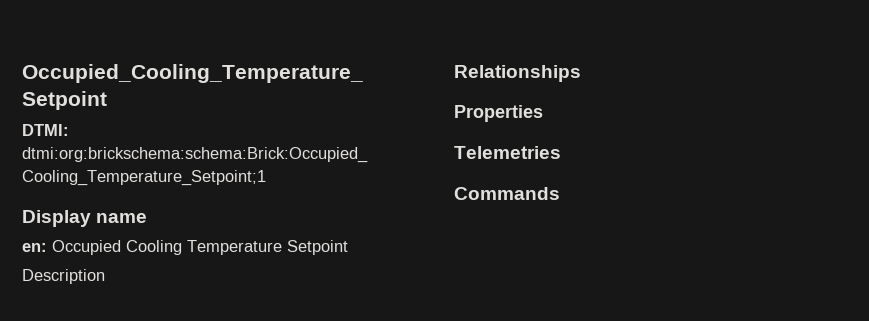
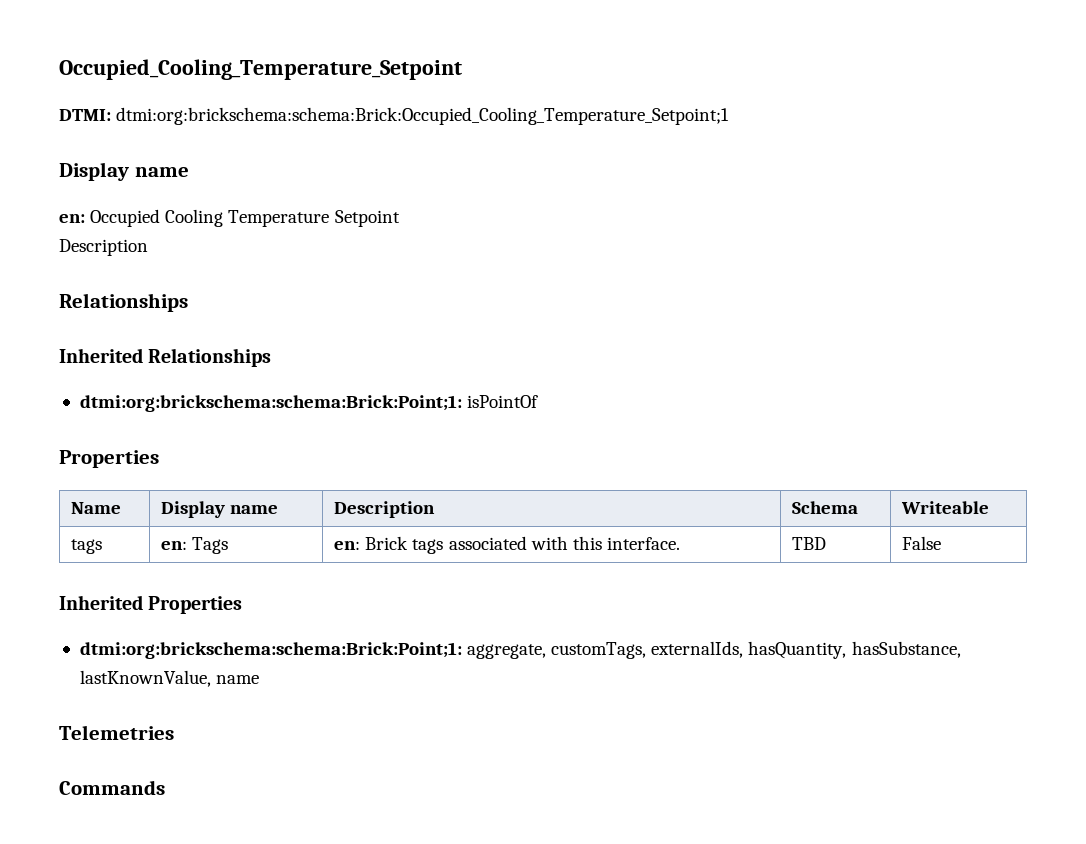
+ Inherited Relationships
+ dtmi:org:brickschema:schema:Brick:Point;1: isPointOf
  Properties
+ Name | Display name | Description | Schema | Writeable
+ tags | en: Tags | en: Brick tags associated with this interface. | TBD | False
+ Inherited Properties
+ dtmi:org:brickschema:schema:Brick:Point;1: aggregate, customTags, externalIds, hasQuantity, hasSubstance, lastKnownValue, name

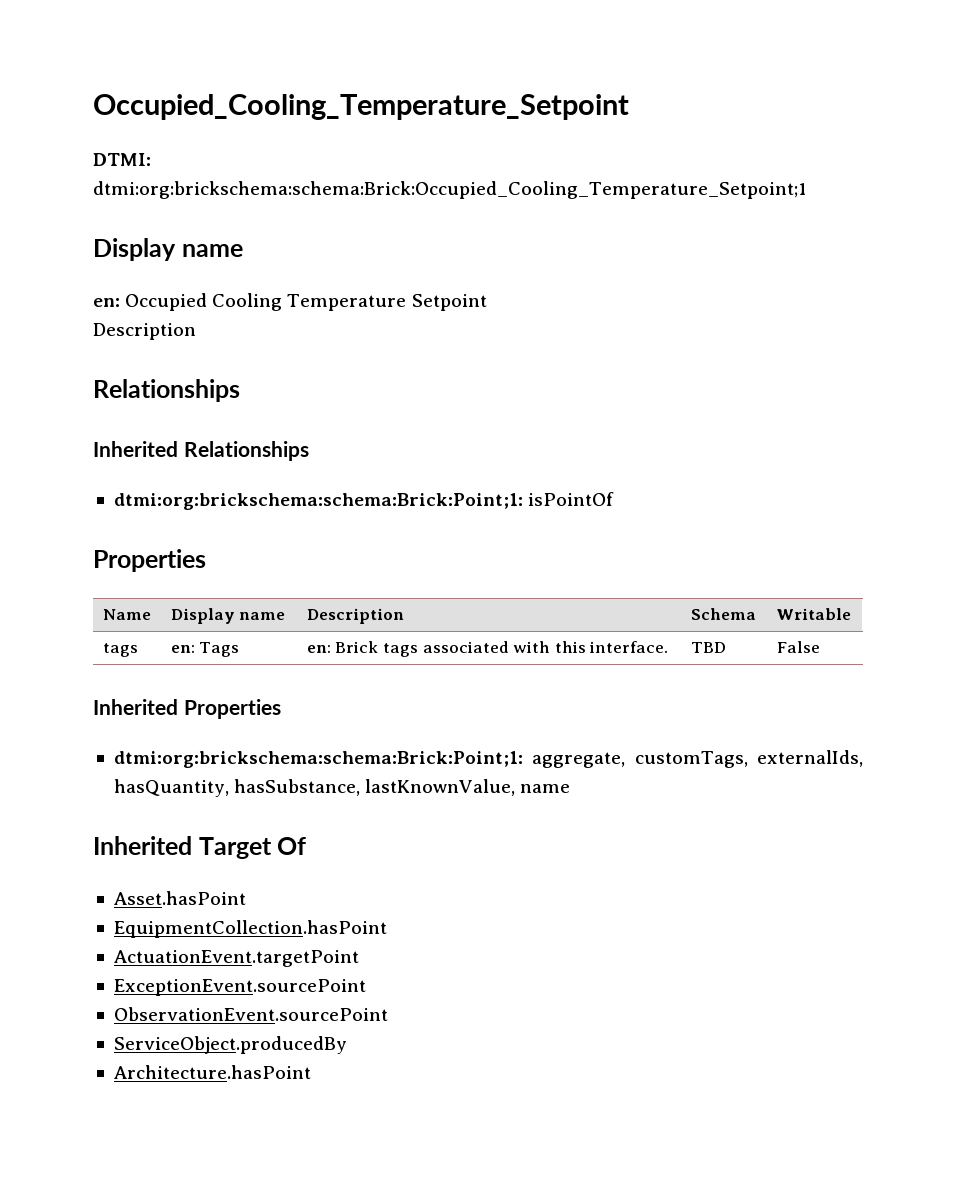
- Name | Display name | Description | Schema | Writeable
+ Name | Display name | Description | Schema | Writable
- Telemetries
- Commands
+ Inherited Target Of
+ Asset.hasPoint
+ EquipmentCollection.hasPoint
+ ActuationEvent.targetPoint
+ ExceptionEvent.sourcePoint
+ ObservationEvent.sourcePoint
+ ServiceObject.producedBy
+ Architecture.hasPoint

